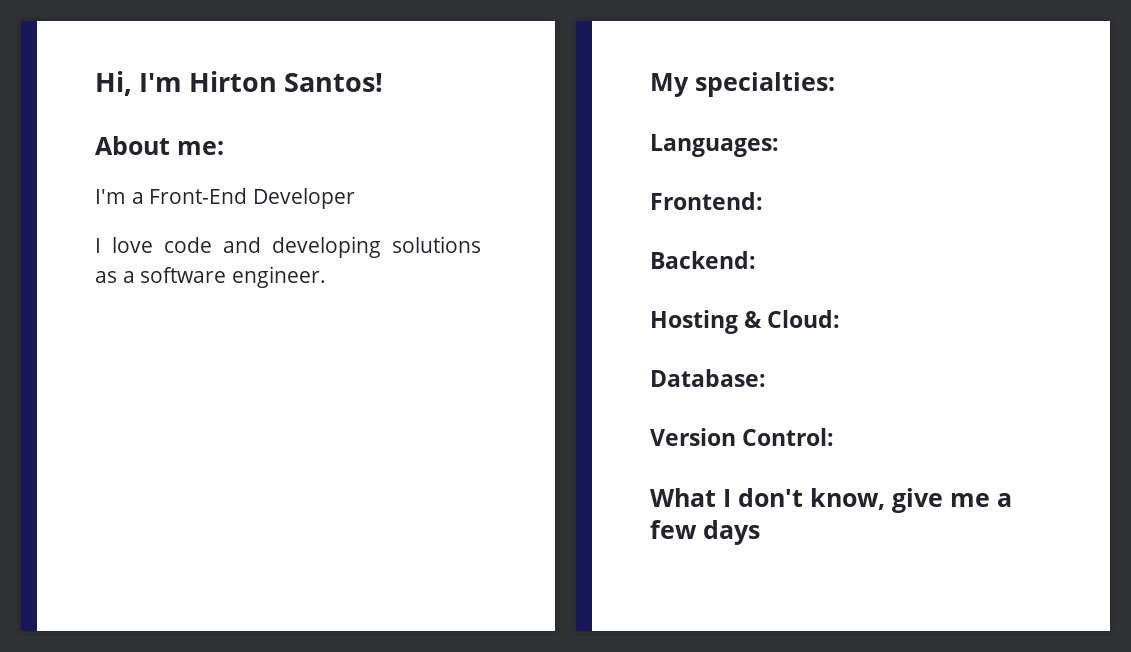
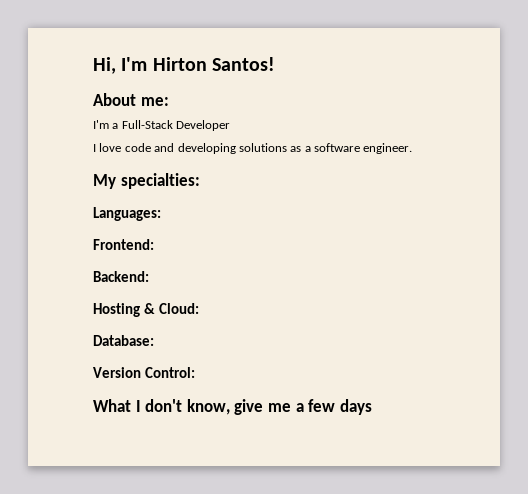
- I'm a Front-End Developer
+ I'm a Full-Stack Developer

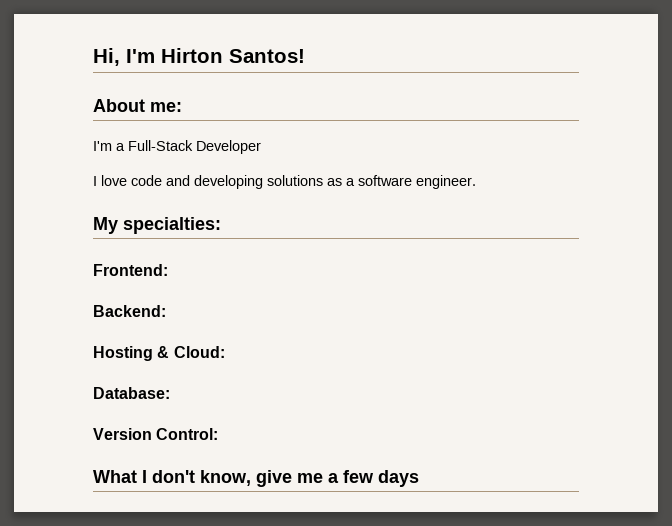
- Languages:

